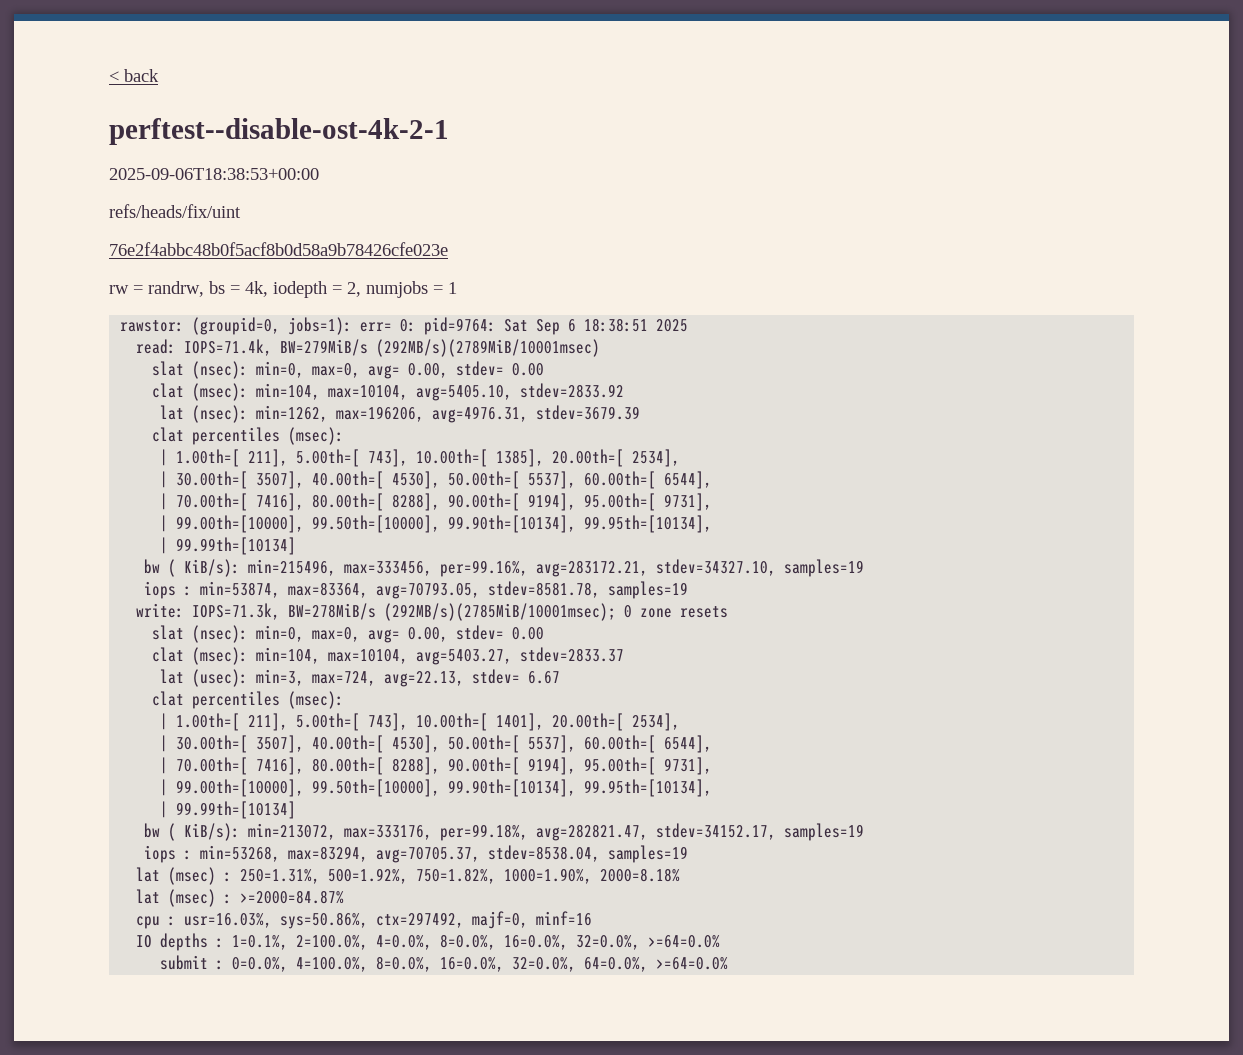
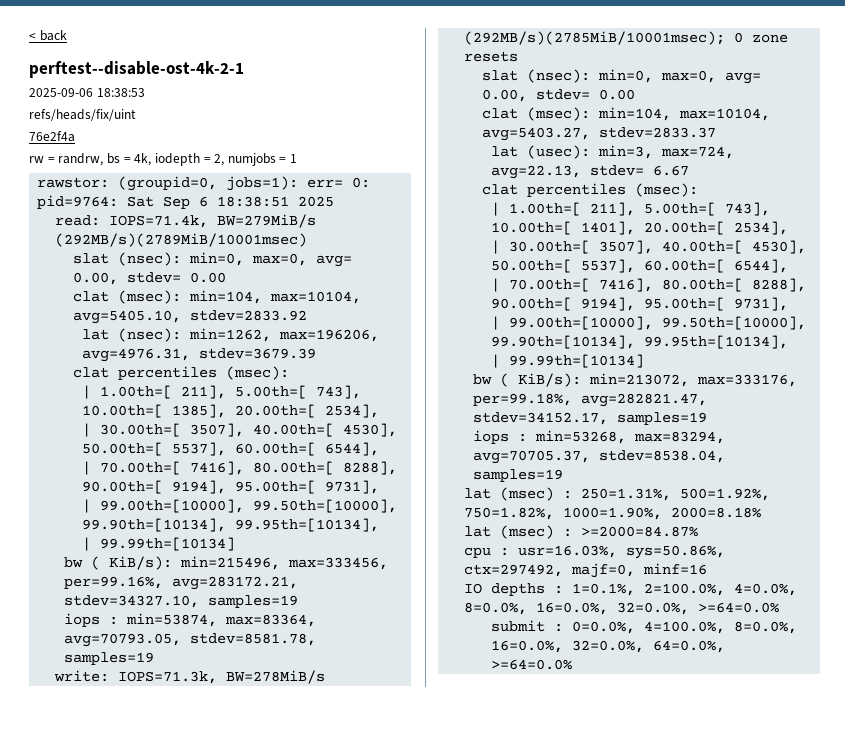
- 2025-09-06T18:38:53+00:00
+ 2025-09-06 18:38:53
- 76e2f4abbc48b0f5acf8b0d58a9b78426cfe023e
+ 76e2f4a

